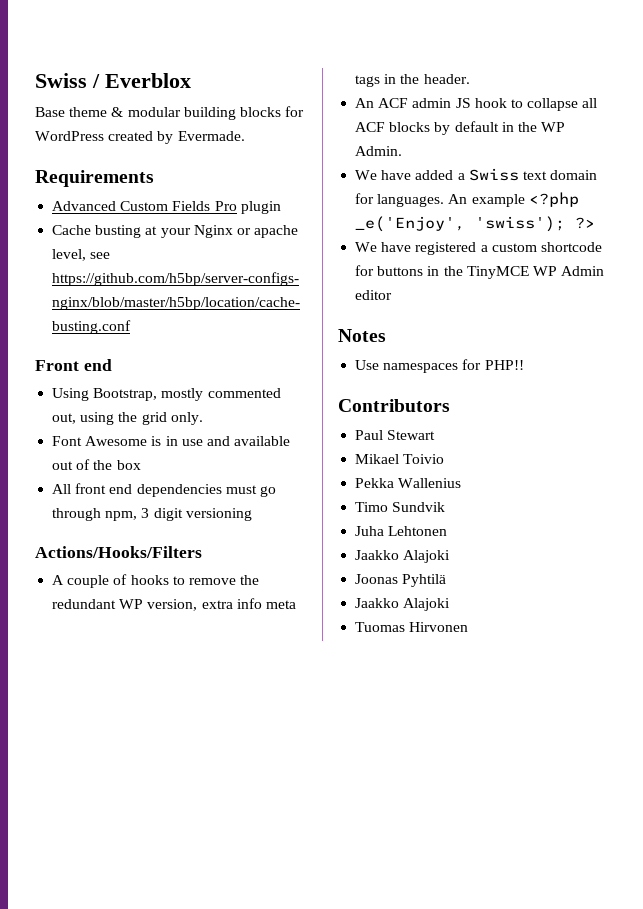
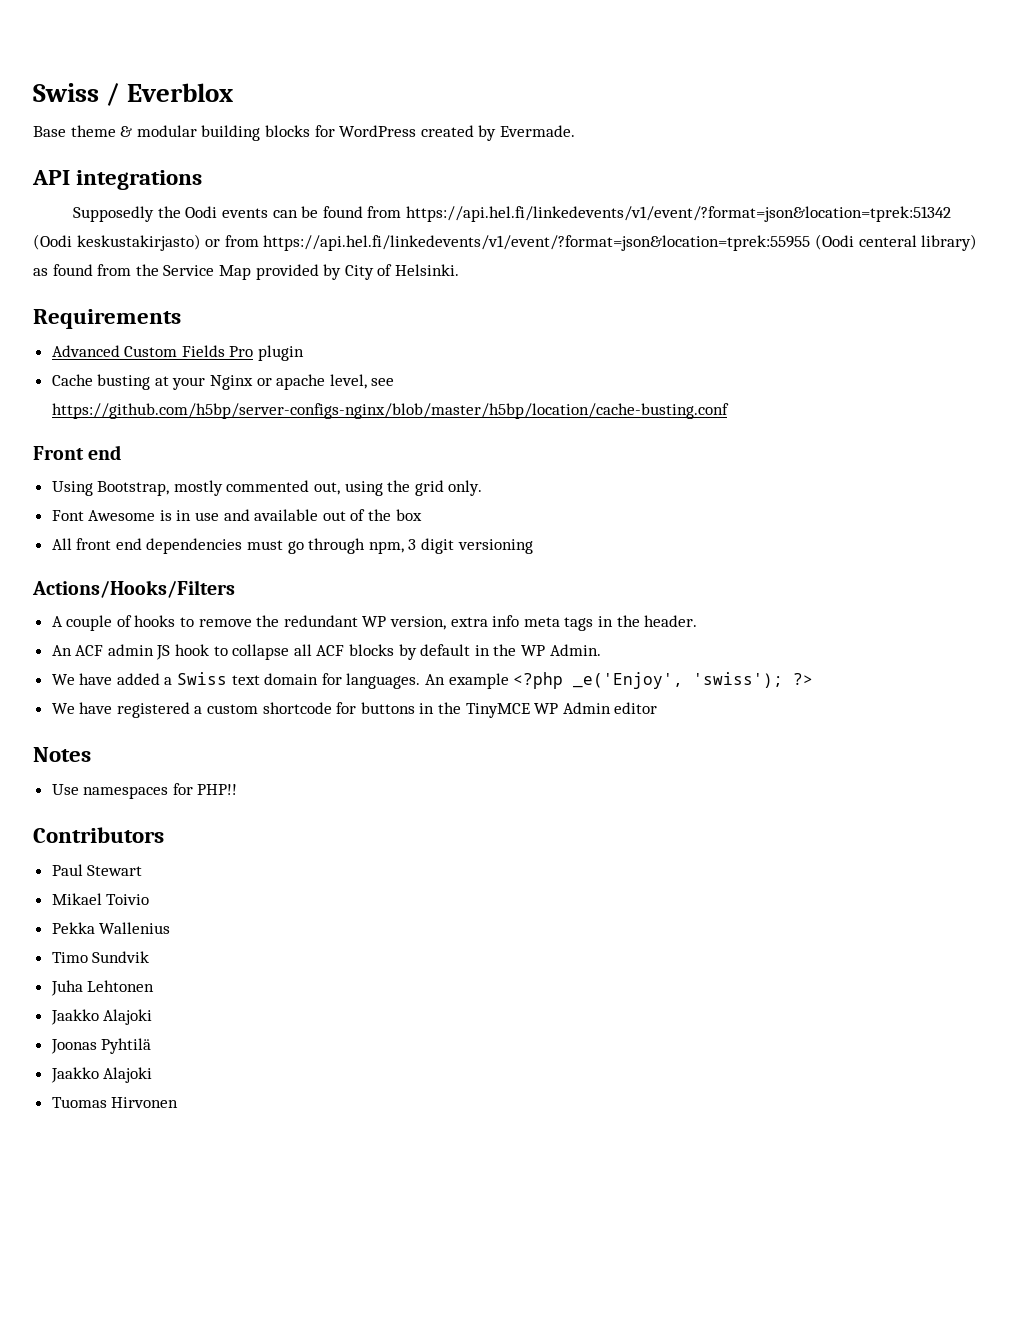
+ API integrations
+ Supposedly the Oodi events can be found from https://api.hel.fi/linkedevents/v1/event/?format=json&location=tprek:51342 (Oodi keskustakirjasto) or from https://api.hel.fi/linkedevents/v1/event/?format=json&location=tprek:55955 (Oodi centeral library) as found from the Service Map provided by City of Helsinki.

